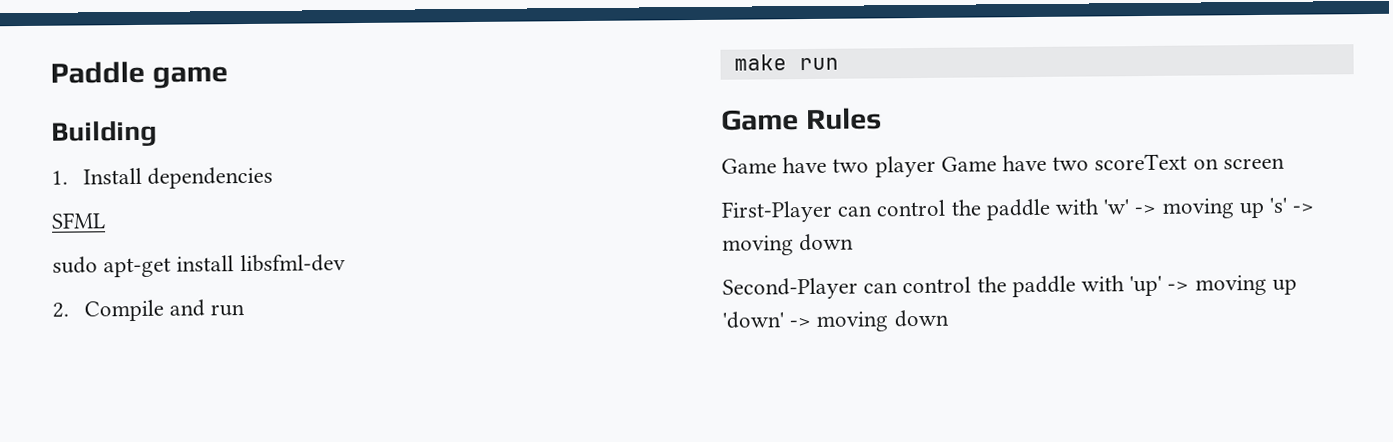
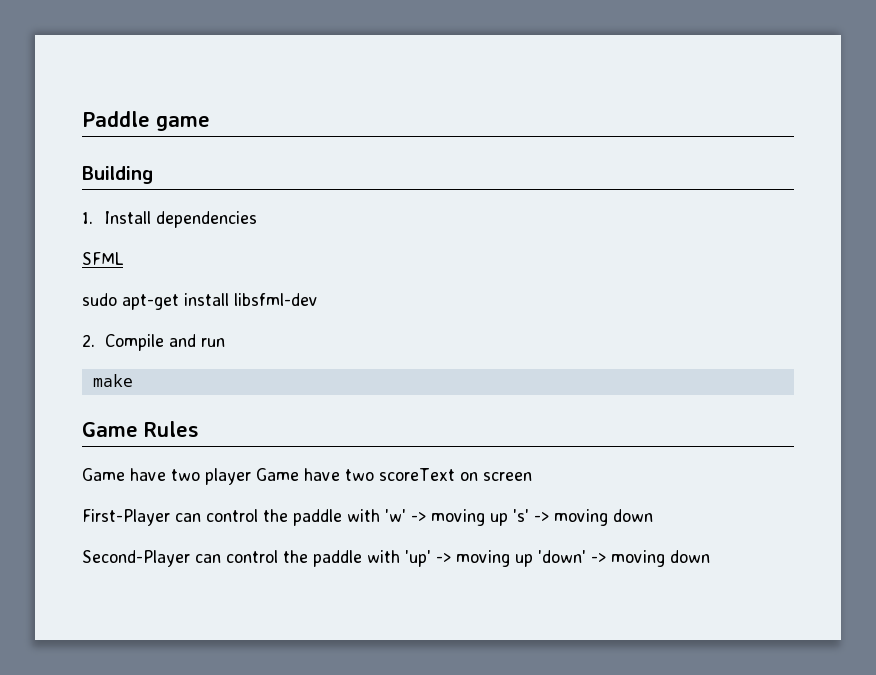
- make run
+ make

